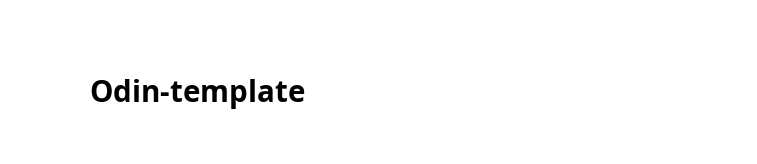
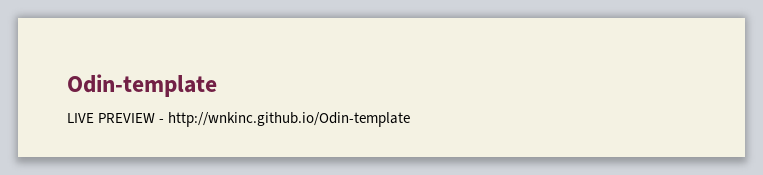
+ LIVE PREVIEW - http://wnkinc.github.io/Odin-template

